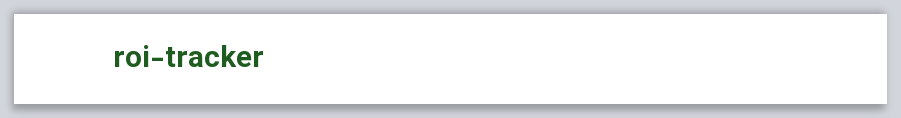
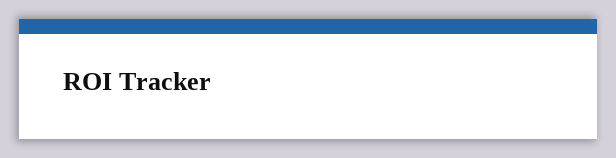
- roi-tracker
+ ROI Tracker

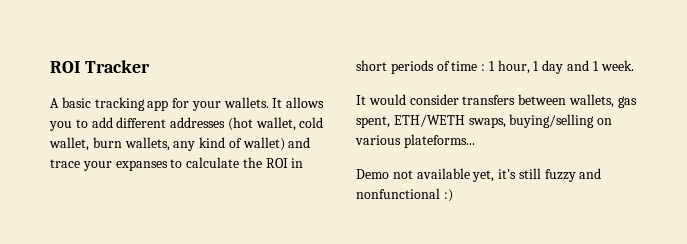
+ A basic tracking app for your wallets. It allows you to add different addresses (hot wallet, cold wallet, burn wallets, any kind of wallet) and trace your expanses to calculate the ROI in short periods of time : 1 hour, 1 day and 1 week.
+ It would consider transfers between wallets, gas spent, ETH/WETH swaps, buying/selling on various plateforms...
+ Demo not available yet, it's still fuzzy and nonfunctional :)

